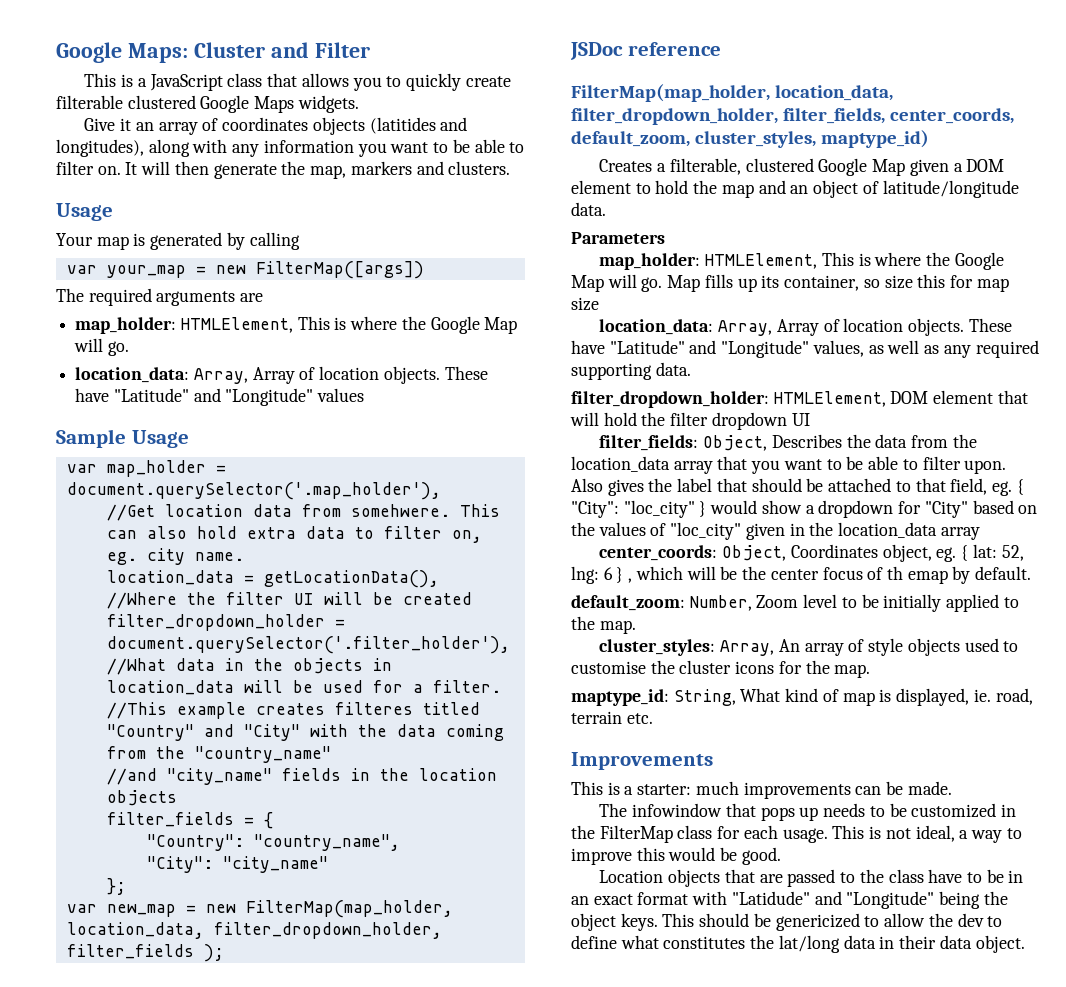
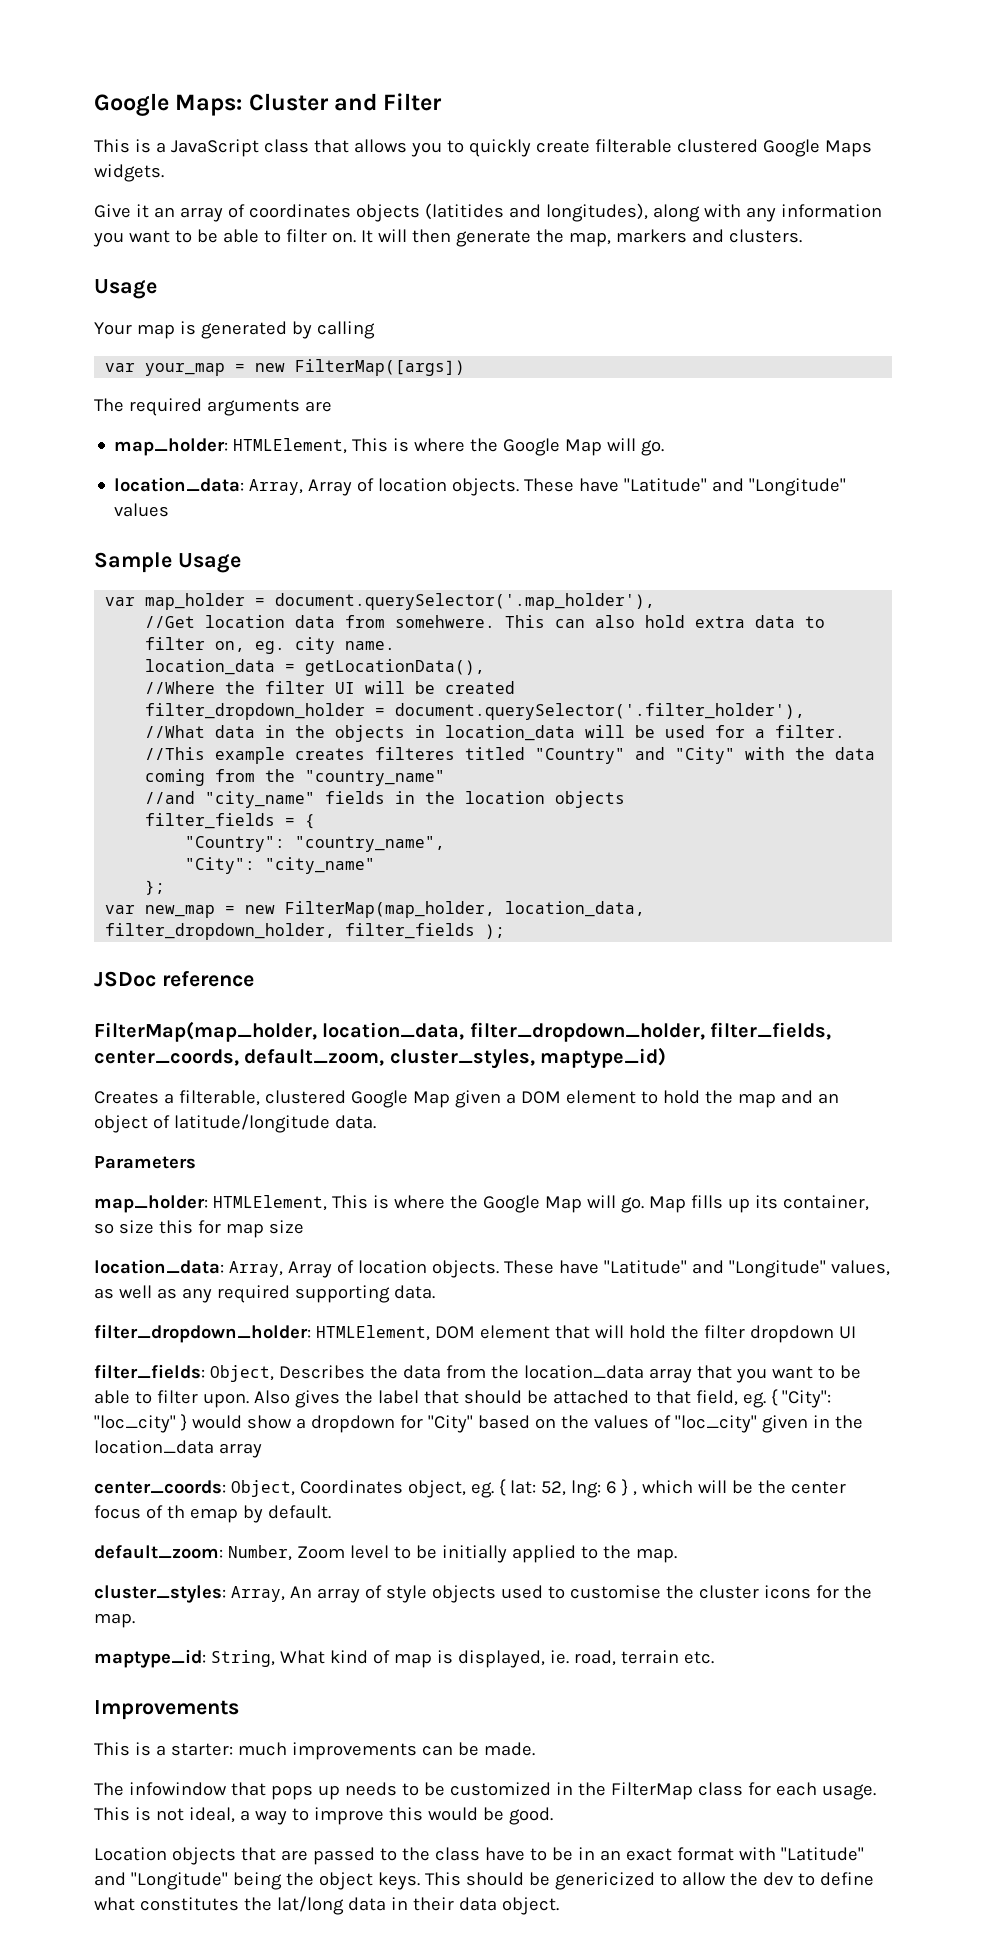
- Location objects that are passed to the class have to be in an exact format with "Latidude" and "Longitude" being the object keys.
+ Location objects that are passed to the class have to be in an exact format with "Latitude" and "Longitude" being the object keys.

